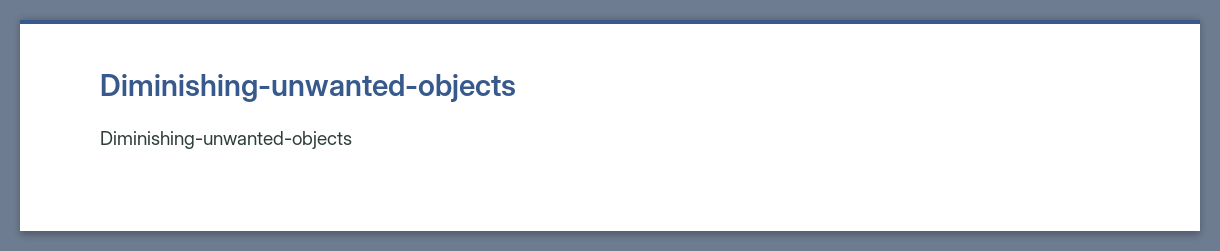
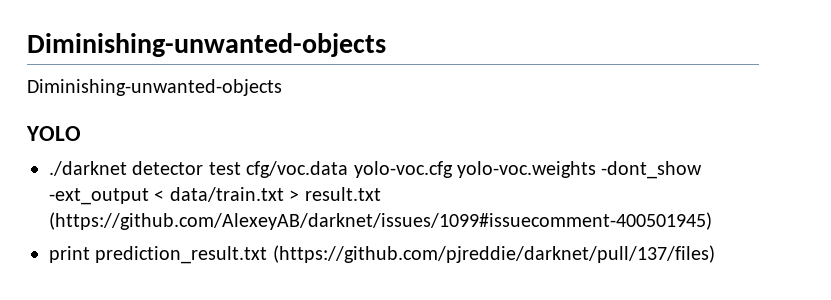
+ YOLO
+ ./darknet detector test cfg/voc.data yolo-voc.cfg yolo-voc.weights -dont_show -ext_output < data/train.txt > result.txt (https://github.com/AlexeyAB/darknet/issues/1099#issuecomment-400501945)
+ print prediction_result.txt (https://github.com/pjreddie/darknet/pull/137/files)

